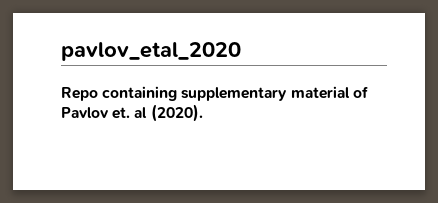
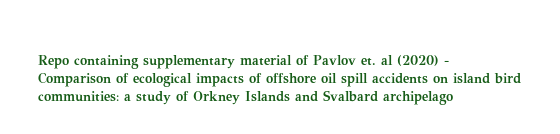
- pavlov_etal_2020
- Repo containing supplementary material of Pavlov et. al (2020).
+ Repo containing supplementary material of Pavlov et. al (2020) - Comparison of ecological impacts of offshore oil spill accidents on island bird communities: a study of Orkney Islands and Svalbard archipelago

